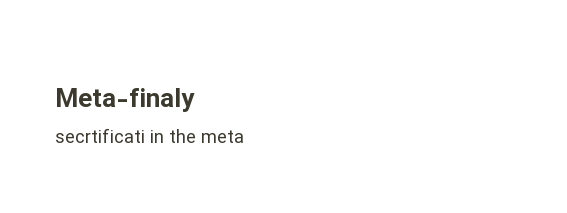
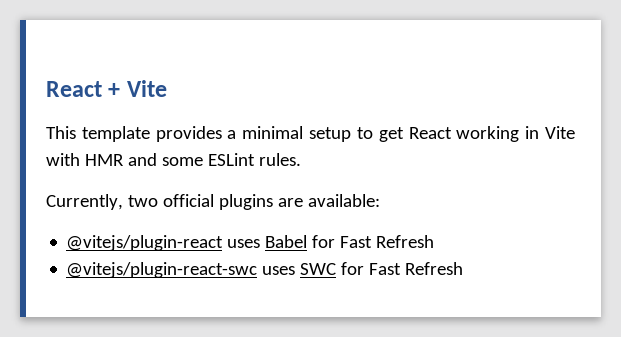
- Meta-finaly
- secrtificati in the meta
+ React + Vite
+ This template provides a minimal setup to get React working in Vite with HMR and some ESLint rules.
+ Currently, two official plugins are available:
+ @vitejs/plugin-react uses Babel for Fast Refresh
+ @vitejs/plugin-react-swc uses SWC for Fast Refresh

